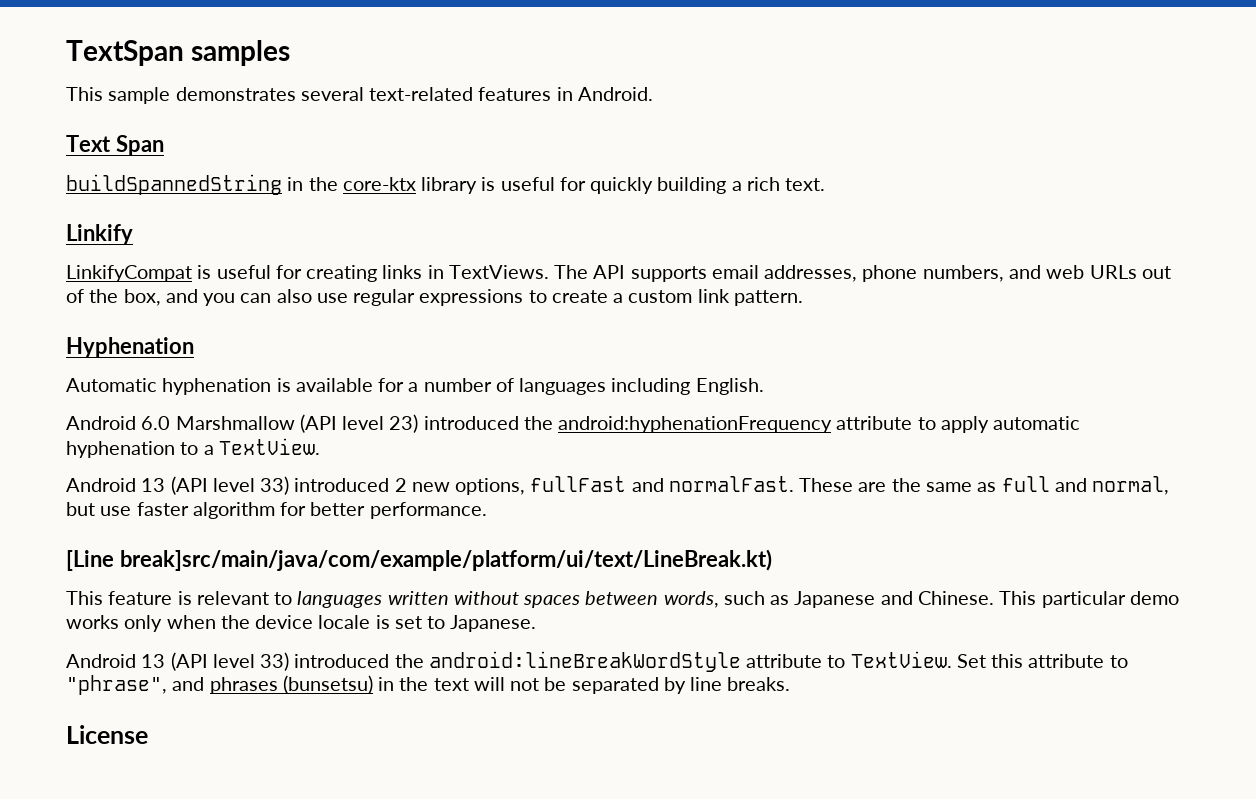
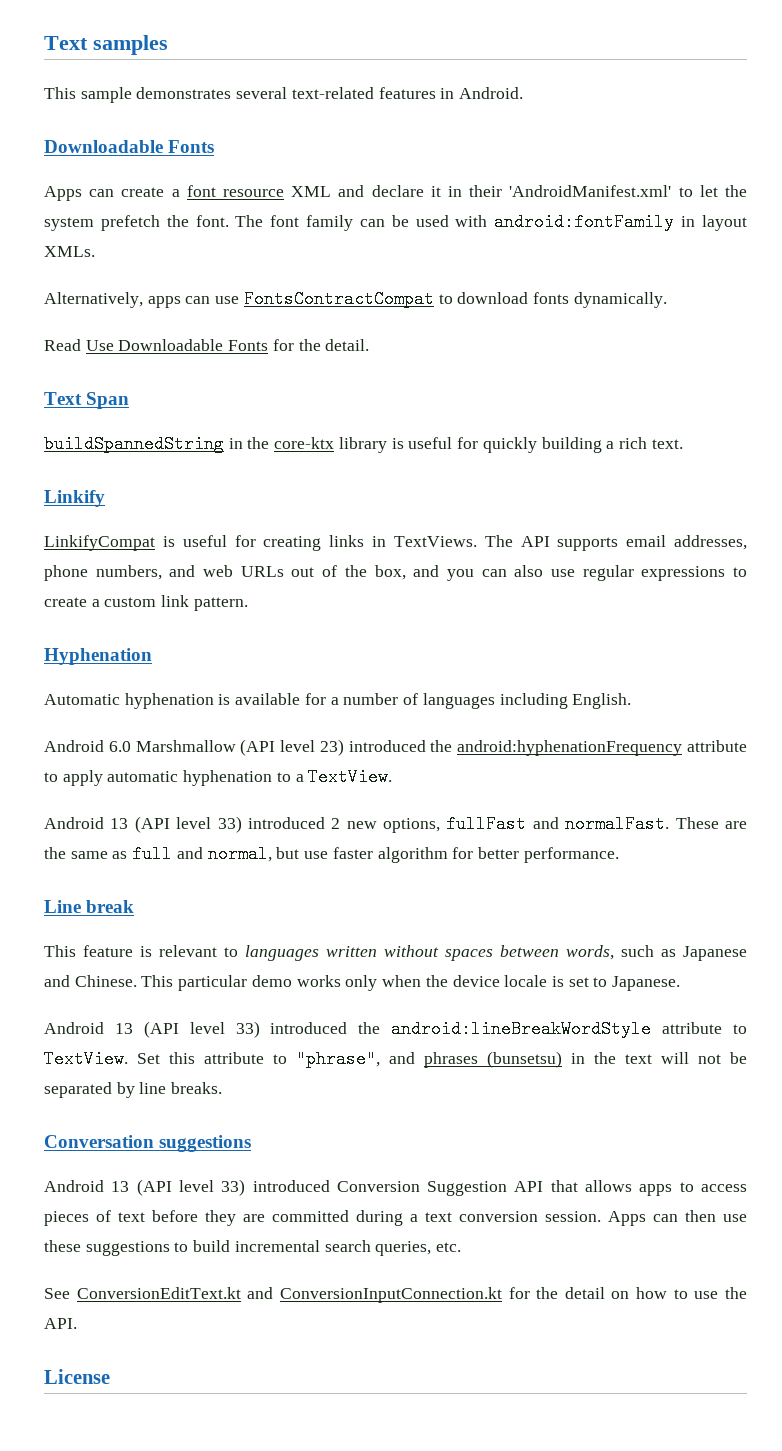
- TextSpan samples
+ Text samples
  This sample demonstrates several text-related features in Android.
+ Downloadable Fonts
+ Apps can create a font resource XML and declare it in their 'AndroidManifest.xml' to let the system prefetch the font. The font family can be used with android:fontFamily in layout XMLs.
+ Alternatively, apps can use FontsContractCompat to download fonts dynamically.
+ Read Use Downloadable Fonts for the detail.
- [Line break]src/main/java/com/example/platform/ui/text/LineBreak.kt)
+ Line break
+ Conversation suggestions
+ Android 13 (API level 33) introduced Conversion Suggestion API that allows apps to access pieces of text before they are committed during a text conversion session. Apps can then use these suggestions to build incremental search queries, etc.
+ See ConversionEditText.kt and ConversionInputConnection.kt for the detail on how to use the API.

